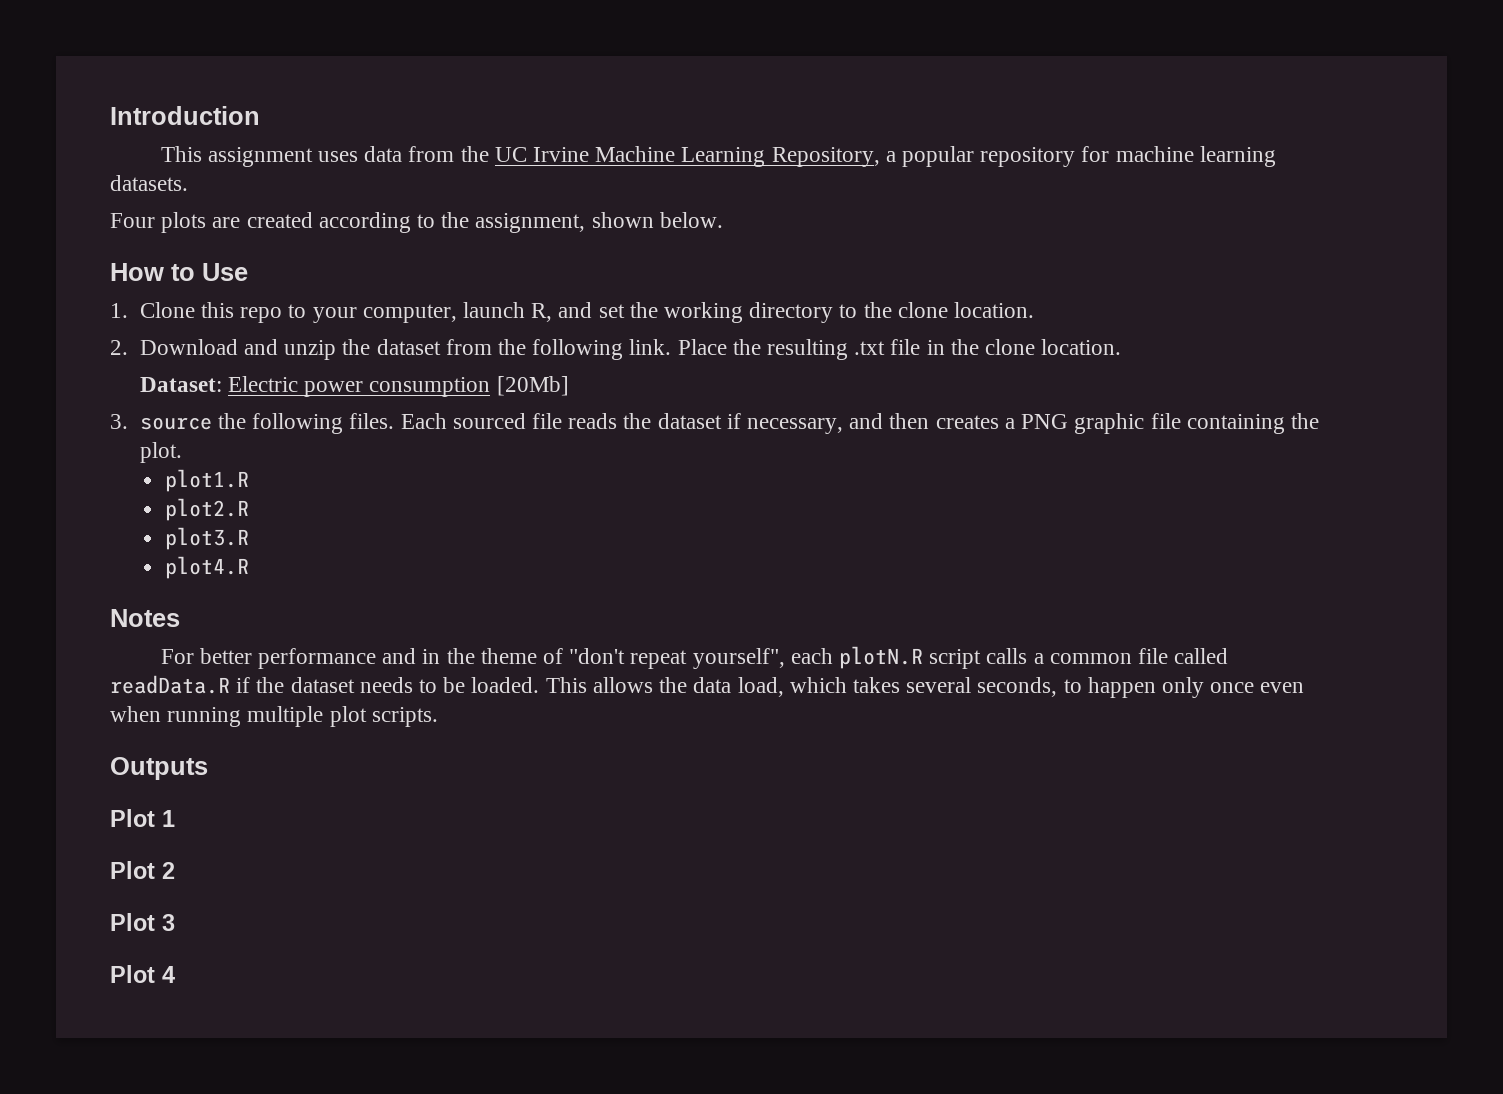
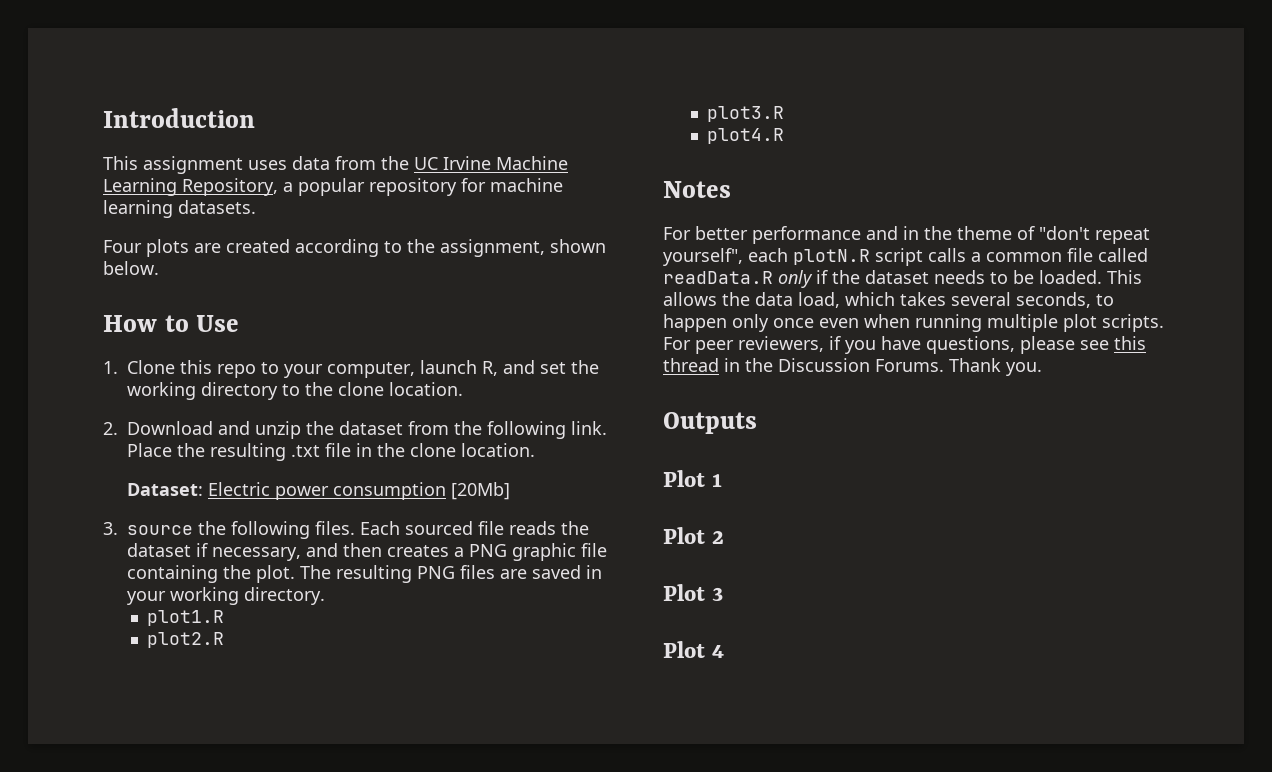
+ The resulting PNG files are saved in your working directory.
- For better performance and in the theme of "don't repeat yourself", each plotN.R script calls a common file called readData.R if the dataset needs to be loaded.
+ For better performance and in the theme of "don't repeat yourself", each plotN.R script calls a common file called readData.R only if the dataset needs to be loaded.
+ For peer reviewers, if you have questions, please see this thread in the Discussion Forums. Thank you.

